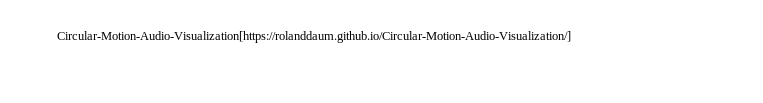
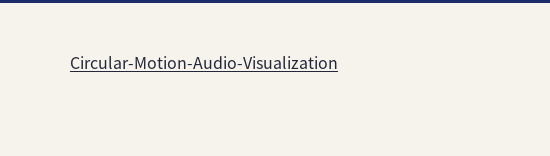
- Circular-Motion-Audio-Visualization[https://rolanddaum.github.io/Circular-Motion-Audio-Visualization/]
+ Circular-Motion-Audio-Visualization

